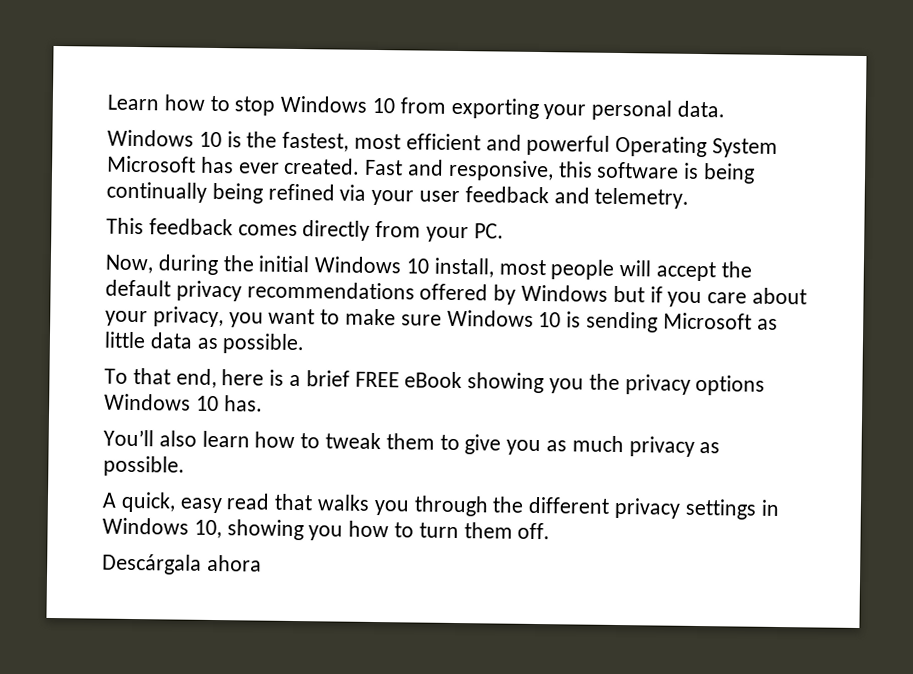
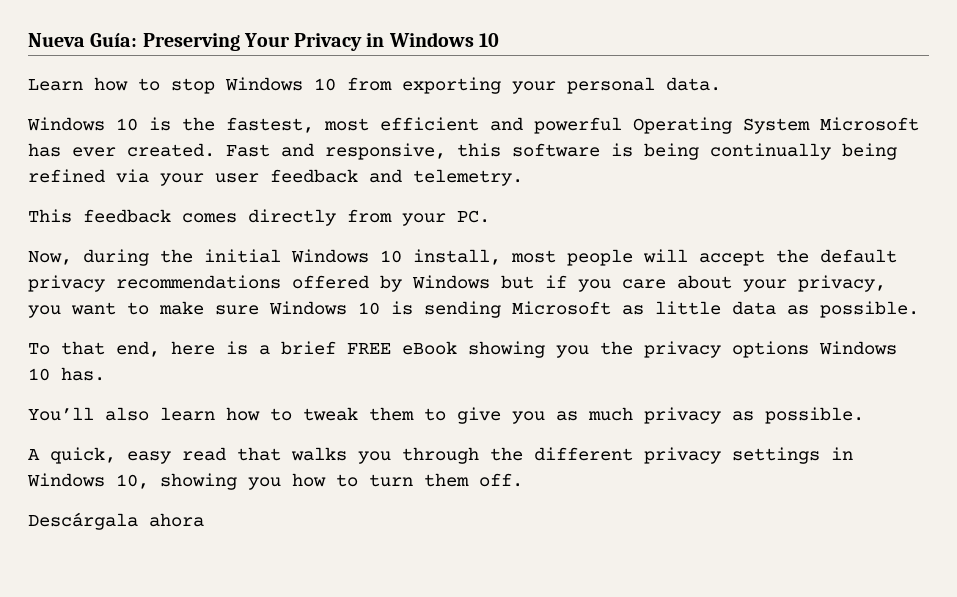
+ Nueva Guía: Preserving Your Privacy in Windows 10

